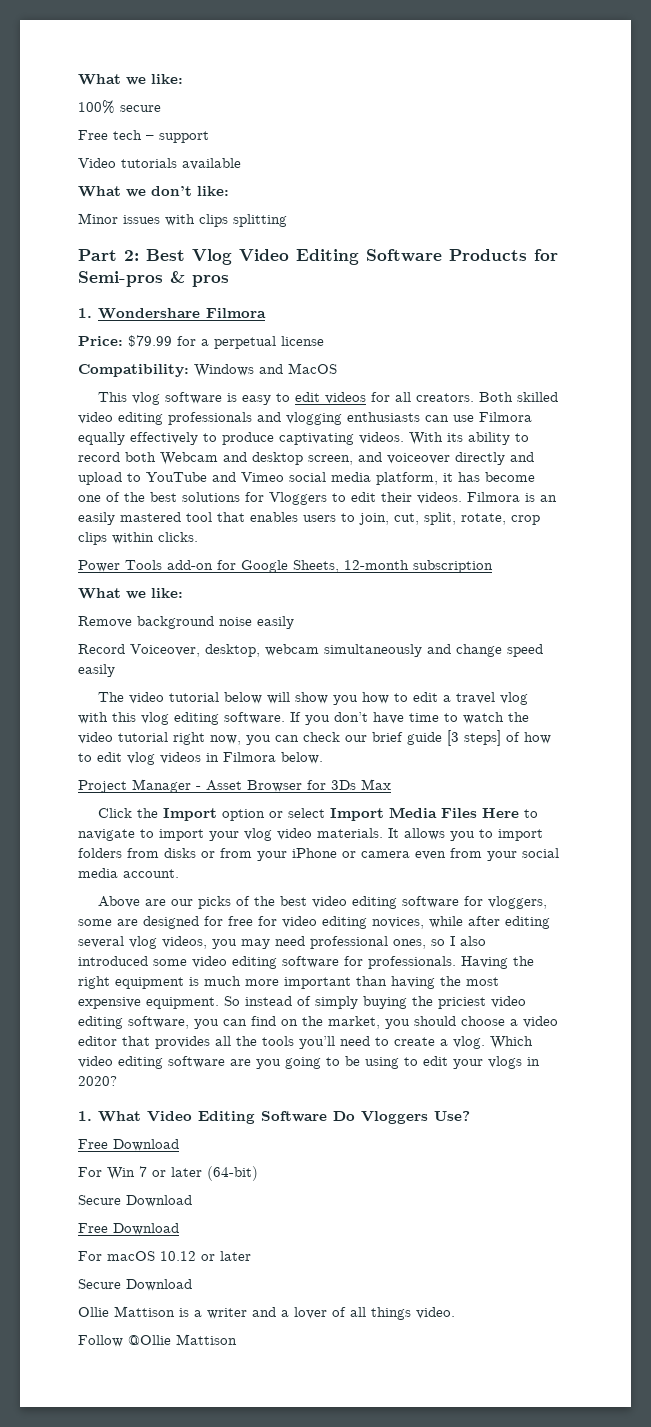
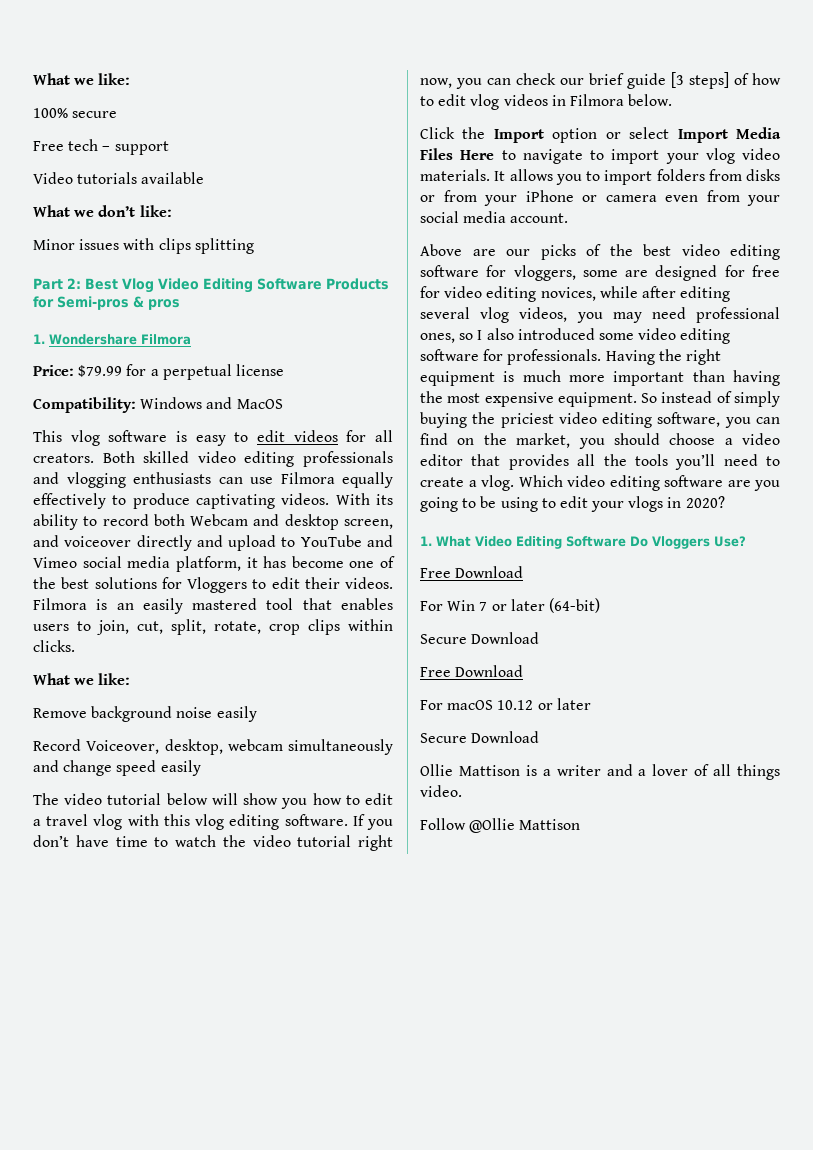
- Power Tools add-on for Google Sheets, 12-month subscription
- Project Manager - Asset Browser for 3Ds Max

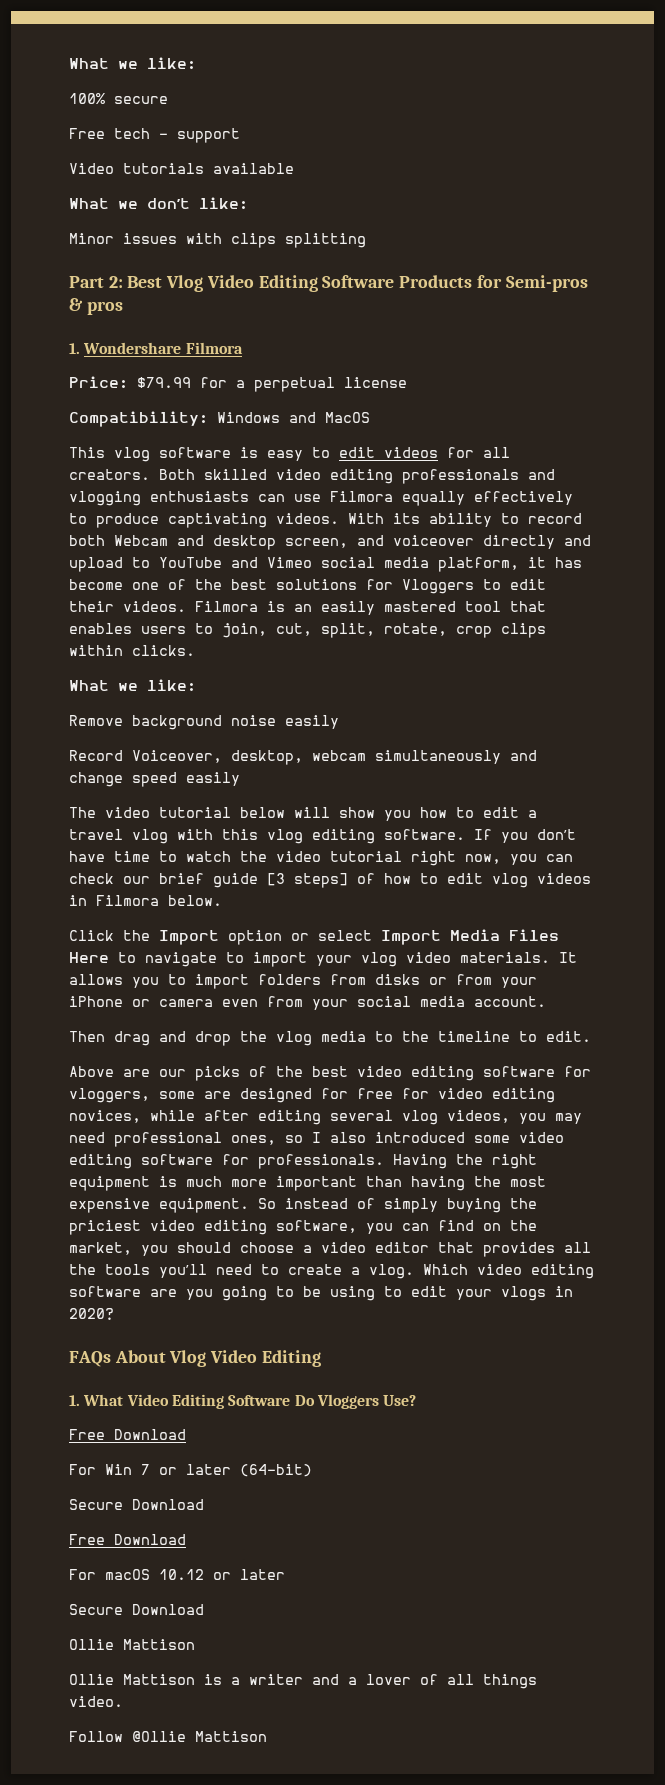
+ Then drag and drop the vlog media to the timeline to edit.
+ FAQs About Vlog Video Editing
  For macOS 10.12 or later
  Secure Download
+ Ollie Mattison

